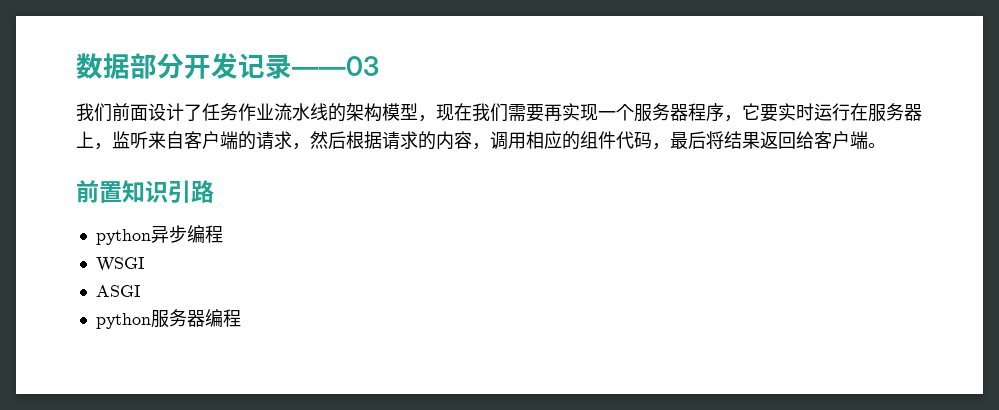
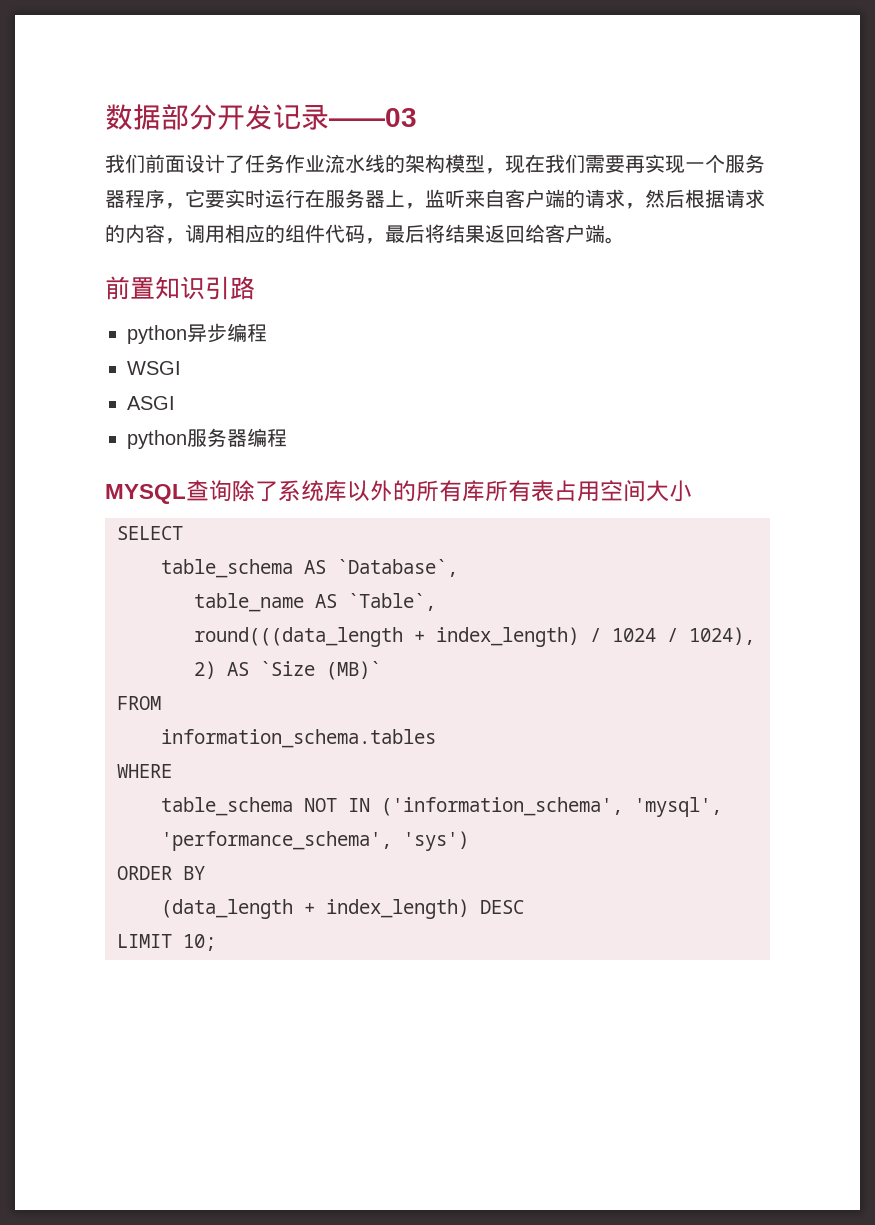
+ MYSQL查询除了系统库以外的所有库所有表占用空间大小
+ SELECT
+ table_schema AS `Database`,
+ table_name AS `Table`,
+ round(((data_length + index_length) / 1024 / 1024), 2) AS `Size (MB)`
+ FROM
+ information_schema.tables
+ WHERE
+ table_schema NOT IN ('information_schema', 'mysql', 'performance_schema', 'sys')
+ ORDER BY
+ (data_length + index_length) DESC
+ LIMIT 10;

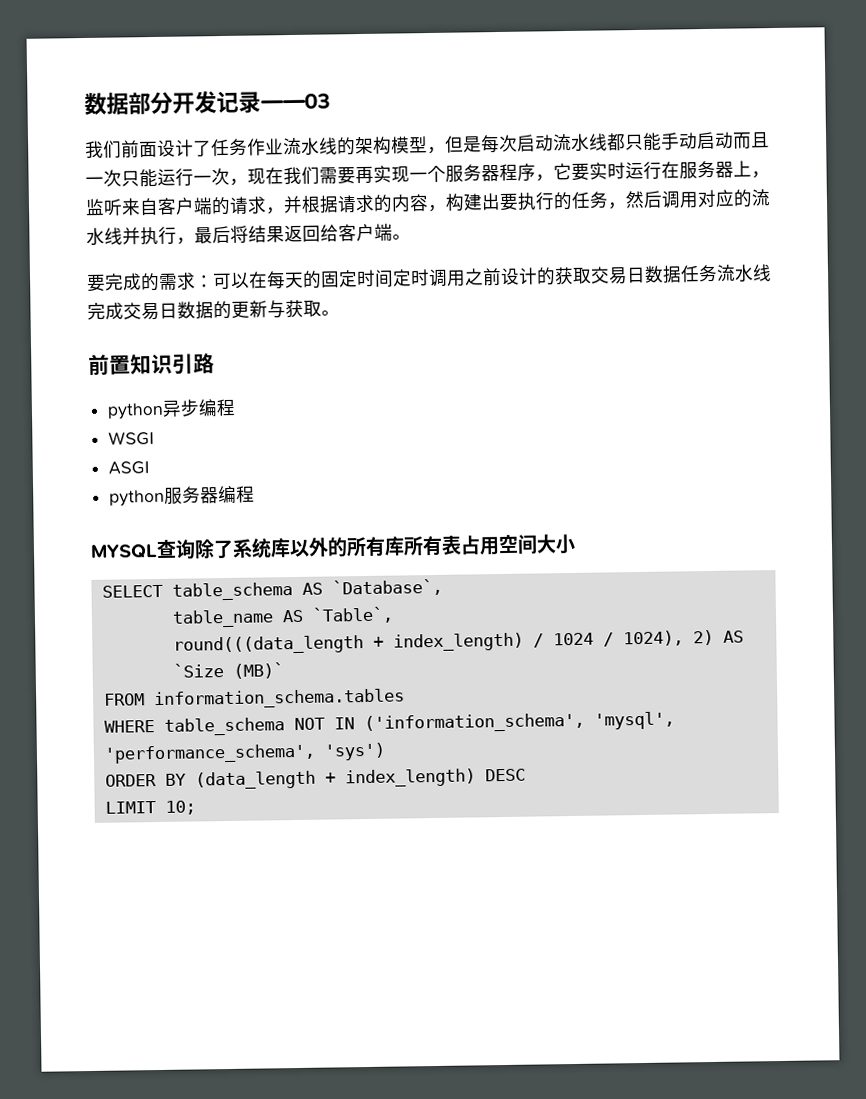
- 我们前面设计了任务作业流水线的架构模型，现在我们需要再实现一个服务器程序，它要实时运行在服务器上，监听来自客户端的请求，然后根据请求的内容，调用相应的组件代码，最后将结果返回给客户端。
+ 我们前面设计了任务作业流水线的架构模型，但是每次启动流水线都只能手动启动而且一次只能运行一次，现在我们需要再实现一个服务器程序，它要实时运行在服务器上，监听来自客户端的请求，并根据请求的内容，构建出要执行的任务，然后调用对应的流水线并执行，最后将结果返回给客户端。
+ 要完成的需求：可以在每天的固定时间定时调用之前设计的获取交易日数据任务流水线完成交易日数据的更新与获取。
- SELECT
- table_schema AS `Database`,
+ SELECT table_schema AS `Database`,
- FROM
- information_schema.tables
+ FROM information_schema.tables
- WHERE
- table_schema NOT IN ('information_schema', 'mysql', 'performance_schema', 'sys')
+ WHERE table_schema NOT IN ('information_schema', 'mysql', 'performance_schema', 'sys')
- ORDER BY
- (data_length + index_length) DESC
+ ORDER BY (data_length + index_length) DESC

